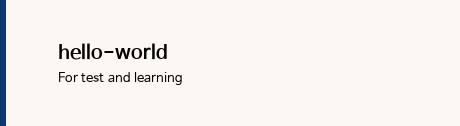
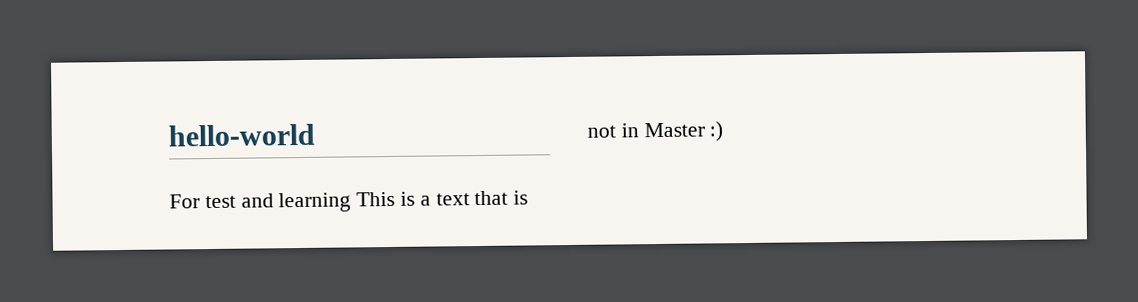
- For test and learning
+ For test and learning This is a text that is not in Master :)

